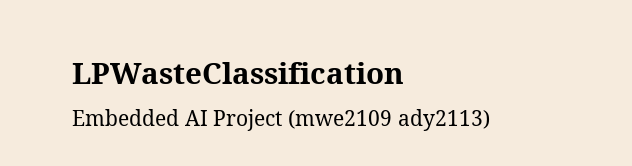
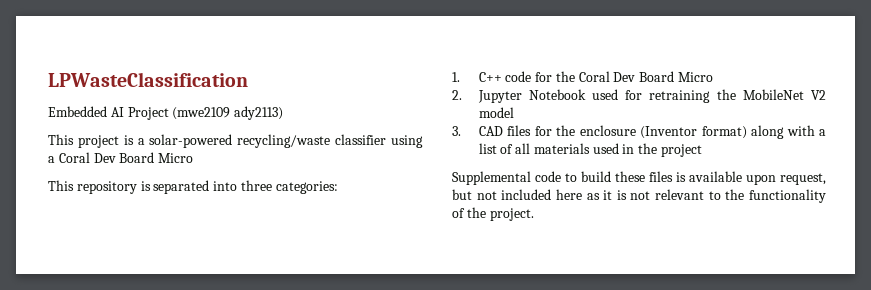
+ This project is a solar-powered recycling/waste classifier using a Coral Dev Board Micro
+ This repository is separated into three categories:
+ 1. C++ code for the Coral Dev Board Micro
+ 2. Jupyter Notebook used for retraining the MobileNet V2 model
+ 3. CAD files for the enclosure (Inventor format) along with a list of all materials used in the project
+ Supplemental code to build these files is available upon request, but not included here as it is not relevant to the functionality of the project.

